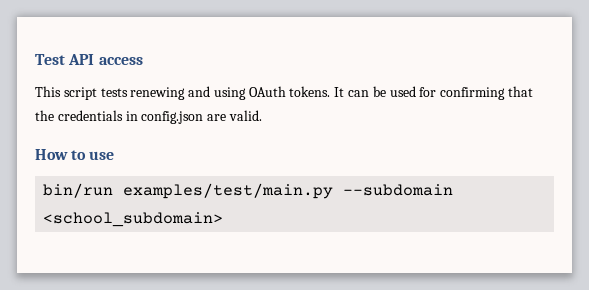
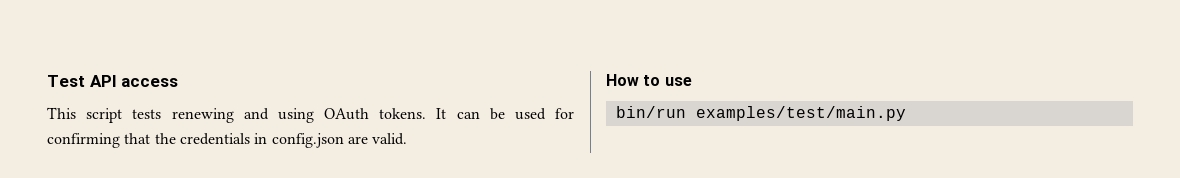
- bin/run examples/test/main.py --subdomain <school_subdomain>
+ bin/run examples/test/main.py

